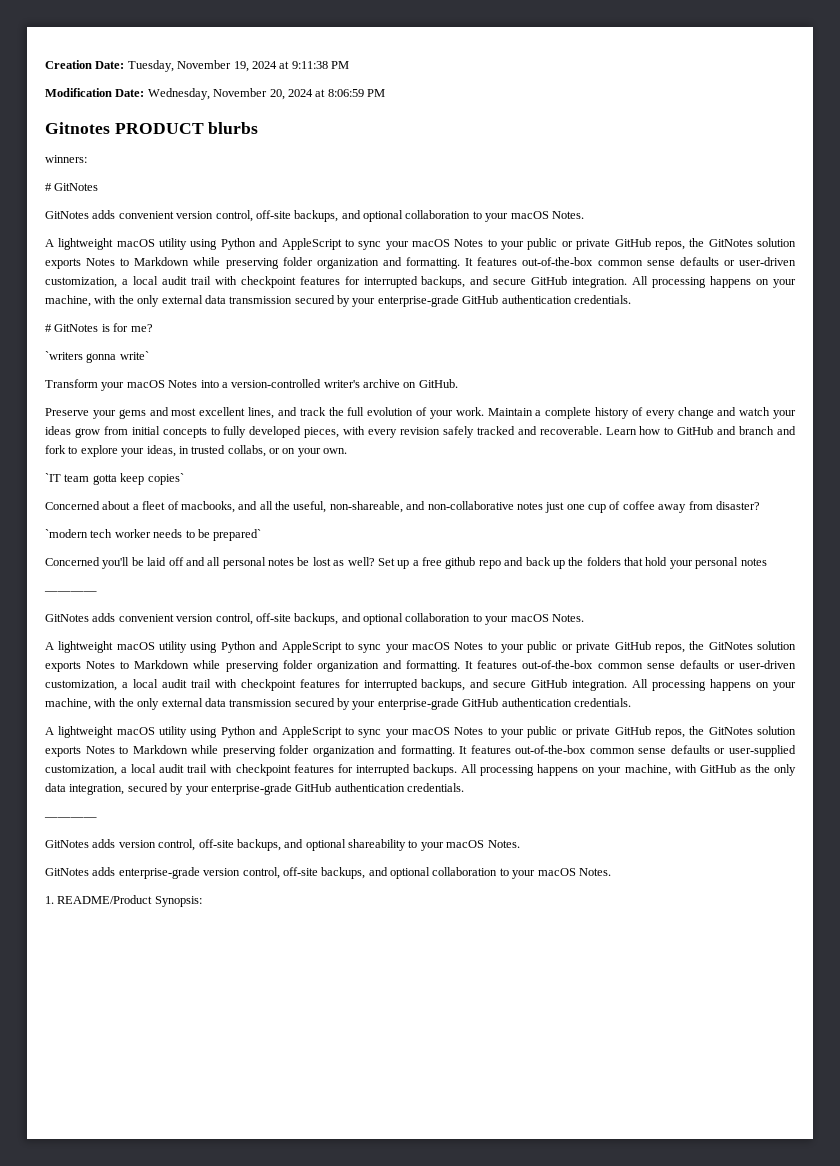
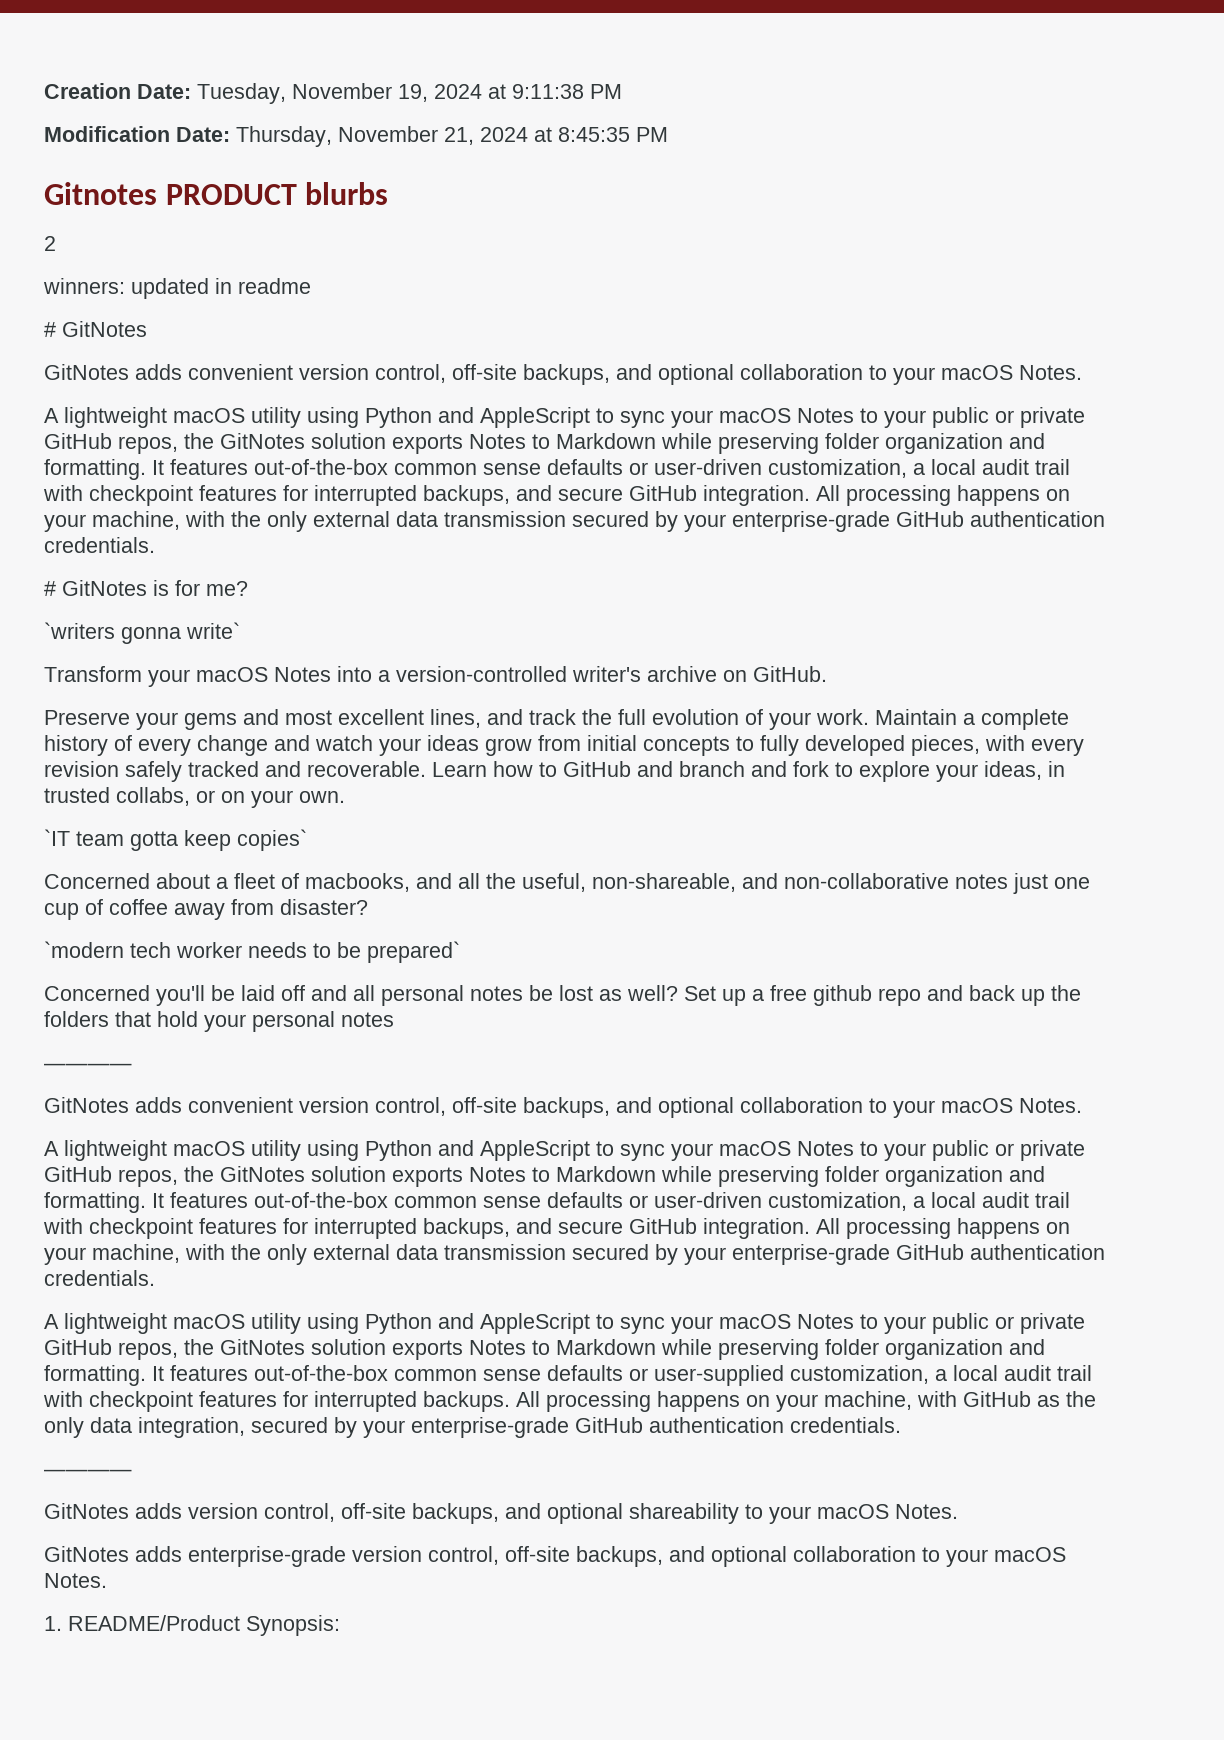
- Modification Date: Wednesday, November 20, 2024 at 8:06:59 PM
+ Modification Date: Thursday, November 21, 2024 at 8:45:35 PM
+ 2
- winners:
+ winners: updated in readme

